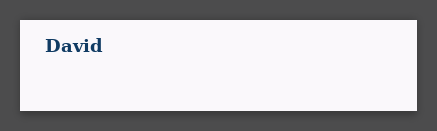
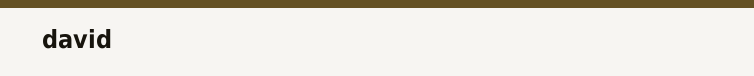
- David
+ david

